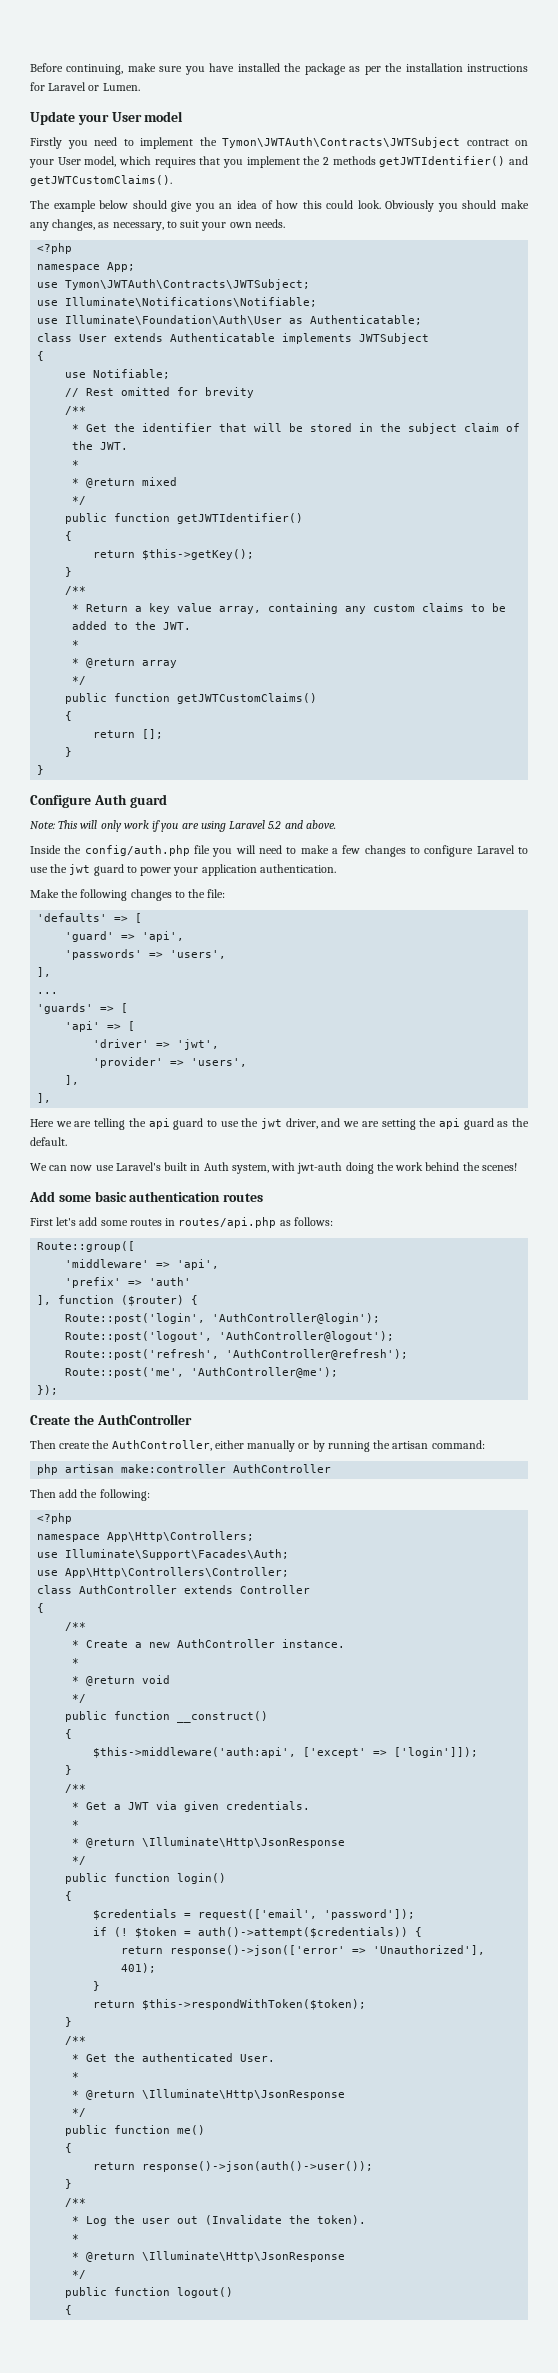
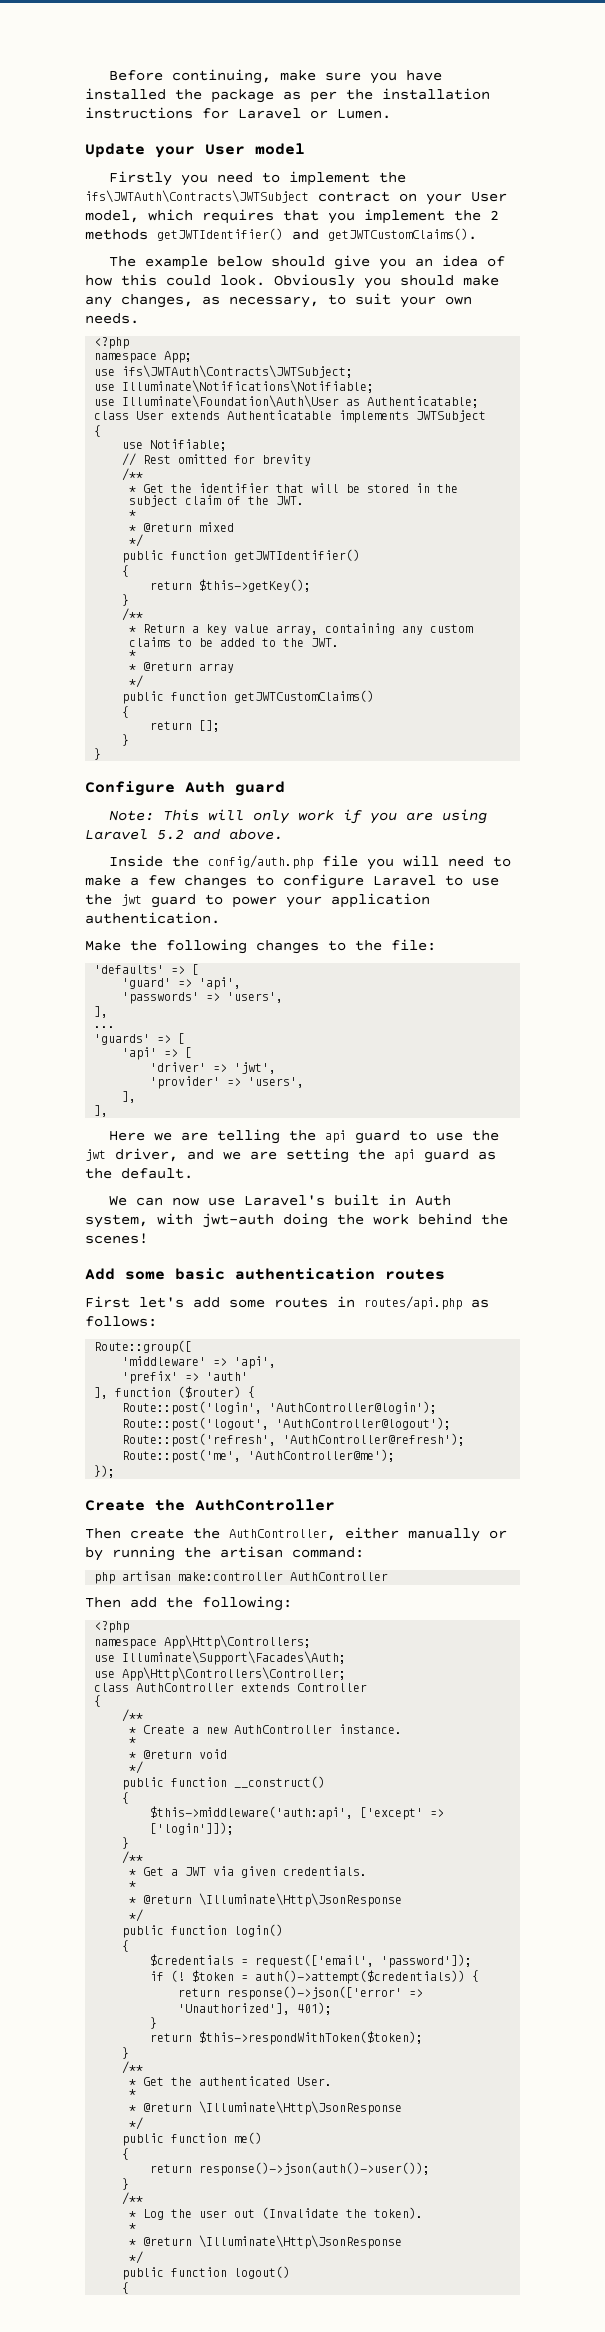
- Firstly you need to implement the Tymon\JWTAuth\Contracts\JWTSubject contract on your User model, which requires that you implement the 2 methods getJWTIdentifier() and getJWTCustomClaims().
+ Firstly you need to implement the ifs\JWTAuth\Contracts\JWTSubject contract on your User model, which requires that you implement the 2 methods getJWTIdentifier() and getJWTCustomClaims().
- use Tymon\JWTAuth\Contracts\JWTSubject;
+ use ifs\JWTAuth\Contracts\JWTSubject;

